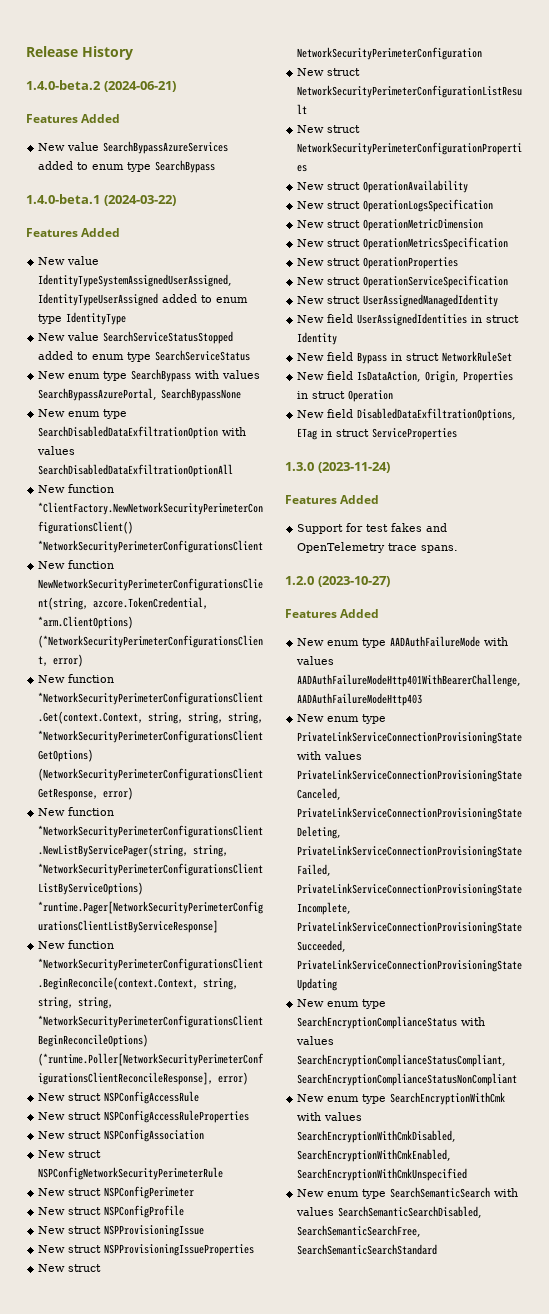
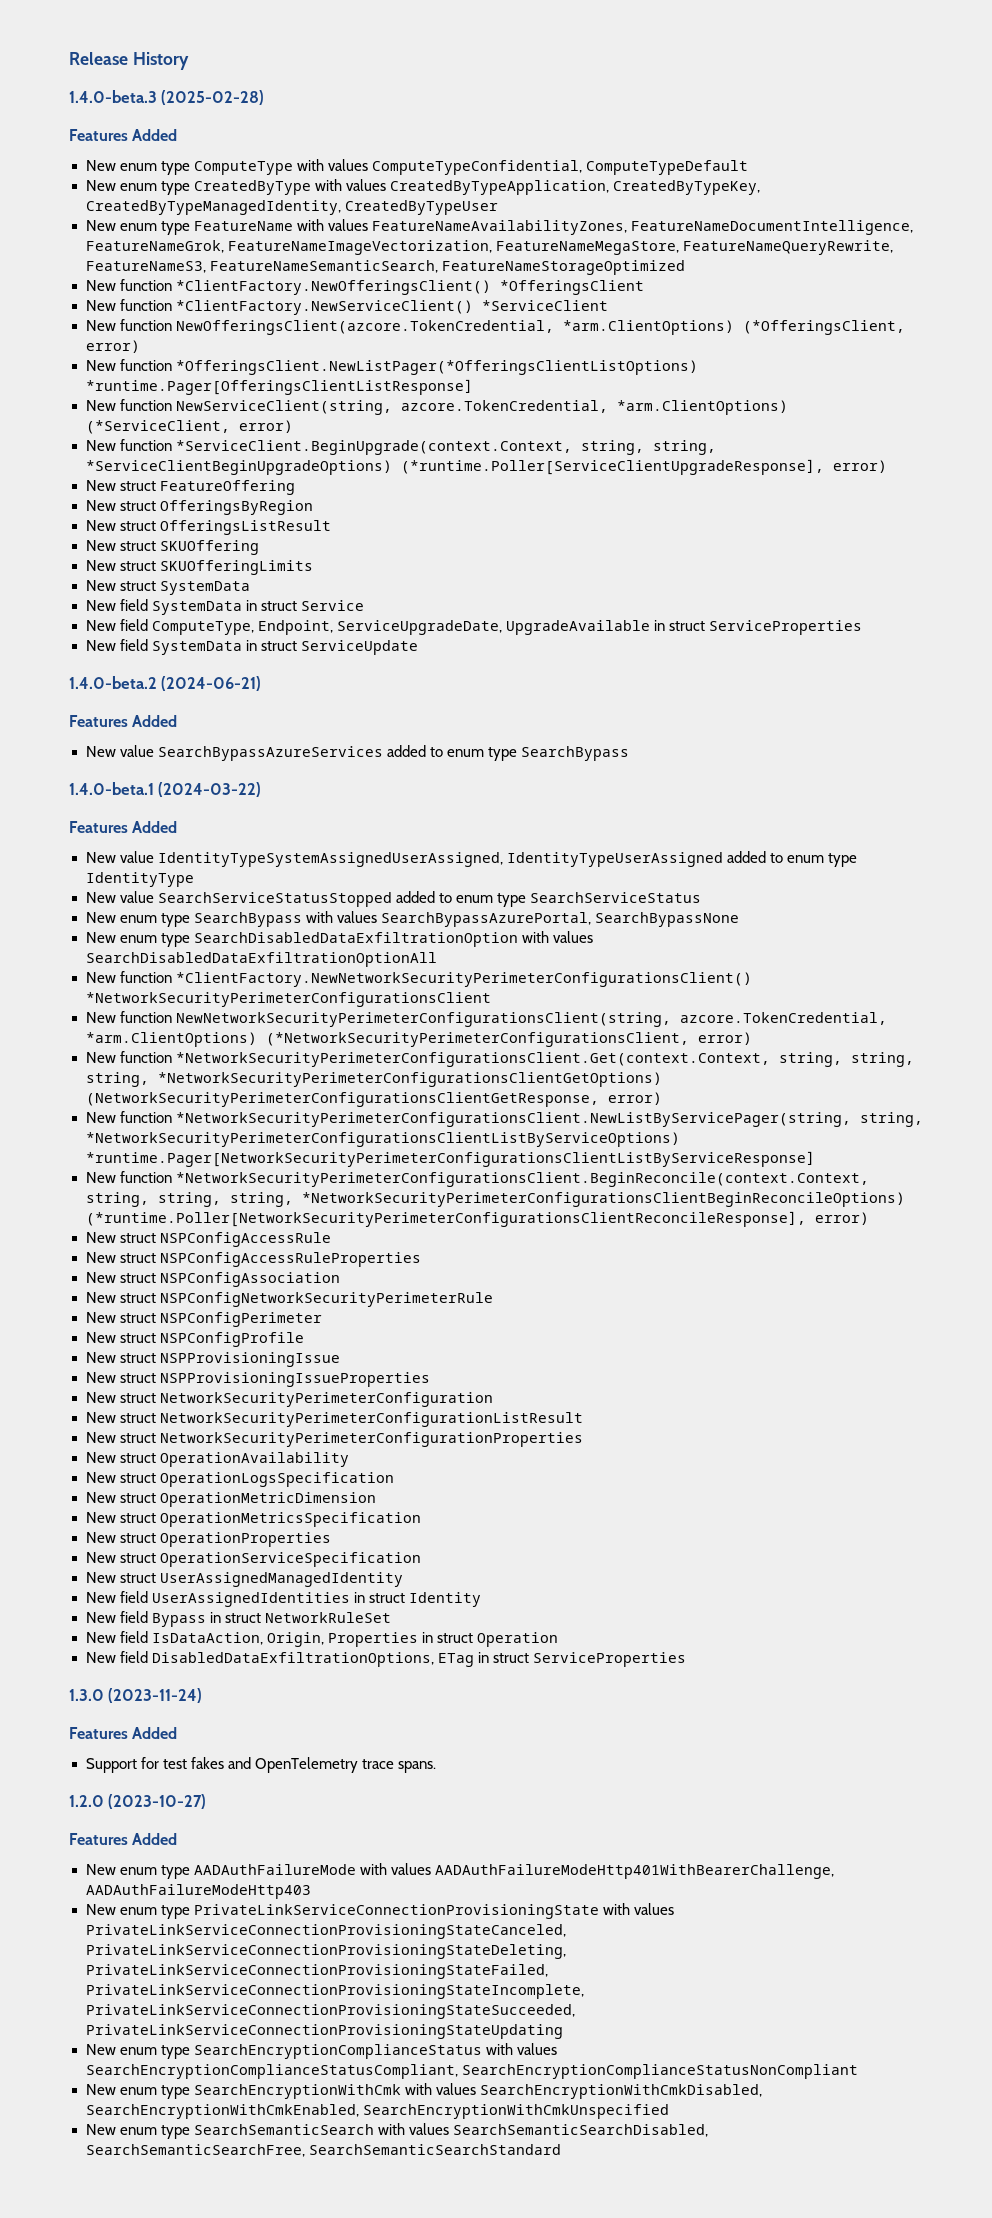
+ 1.4.0-beta.3 (2025-02-28)
+ Features Added
+ New enum type ComputeType with values ComputeTypeConfidential, ComputeTypeDefault
+ New enum type CreatedByType with values CreatedByTypeApplication, CreatedByTypeKey, CreatedByTypeManagedIdentity, CreatedByTypeUser
+ New enum type FeatureName with values FeatureNameAvailabilityZones, FeatureNameDocumentIntelligence, FeatureNameGrok, FeatureNameImageVectorization, FeatureNameMegaStore, FeatureNameQueryRewrite, FeatureNameS3, FeatureNameSemanticSearch, FeatureNameStorageOptimized
+ New function *ClientFactory.NewOfferingsClient() *OfferingsClient
+ New function *ClientFactory.NewServiceClient() *ServiceClient
+ New function NewOfferingsClient(azcore.TokenCredential, *arm.ClientOptions) (*OfferingsClient, error)
+ New function *OfferingsClient.NewListPager(*OfferingsClientListOptions) *runtime.Pager[OfferingsClientListResponse]
+ New function NewServiceClient(string, azcore.TokenCredential, *arm.ClientOptions) (*ServiceClient, error)
+ New function *ServiceClient.BeginUpgrade(context.Context, string, string, *ServiceClientBeginUpgradeOptions) (*runtime.Poller[ServiceClientUpgradeResponse], error)
+ New struct FeatureOffering
+ New struct OfferingsByRegion
+ New struct OfferingsListResult
+ New struct SKUOffering
+ New struct SKUOfferingLimits
+ New struct SystemData
+ New field SystemData in struct Service
+ New field ComputeType, Endpoint, ServiceUpgradeDate, UpgradeAvailable in struct ServiceProperties
+ New field SystemData in struct ServiceUpdate

